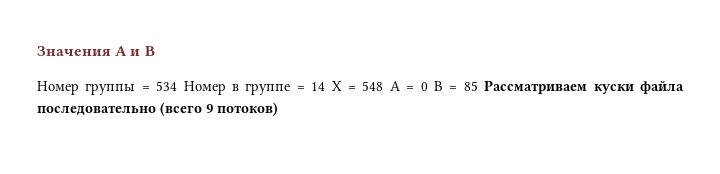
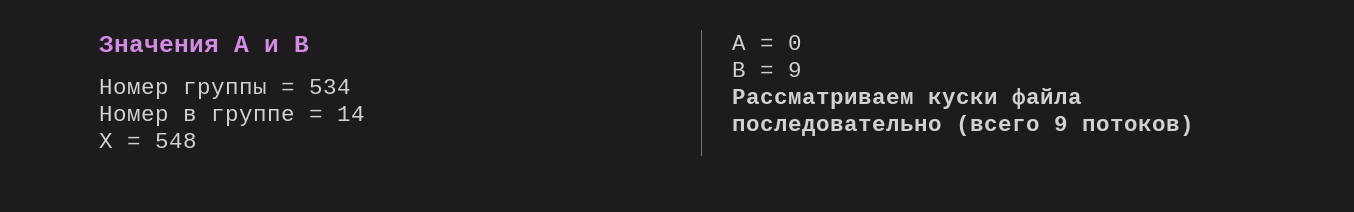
- Номер группы = 534 Номер в группе = 14 X = 548 A = 0 B = 85 Рассматриваем куски файла последовательно (всего 9 потоков)
+ Номер группы = 534
+ Номер в группе = 14
+ X = 548
+ A = 0
+ B = 9
+ Рассматриваем куски файла последовательно (всего 9 потоков)

